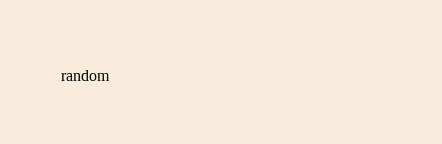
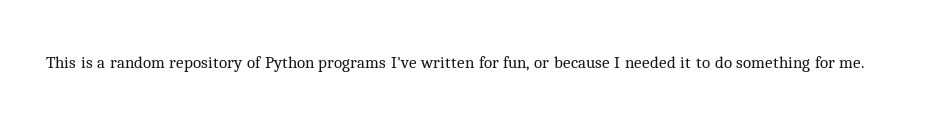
- random
+ This is a random repository of Python programs I've written for fun, or because I needed it to do something for me.

